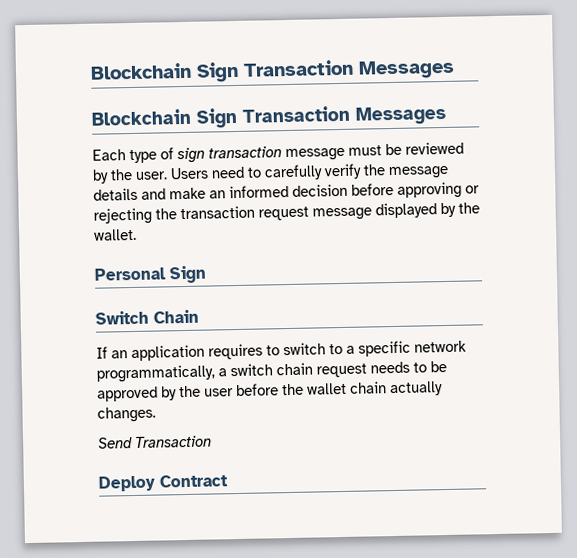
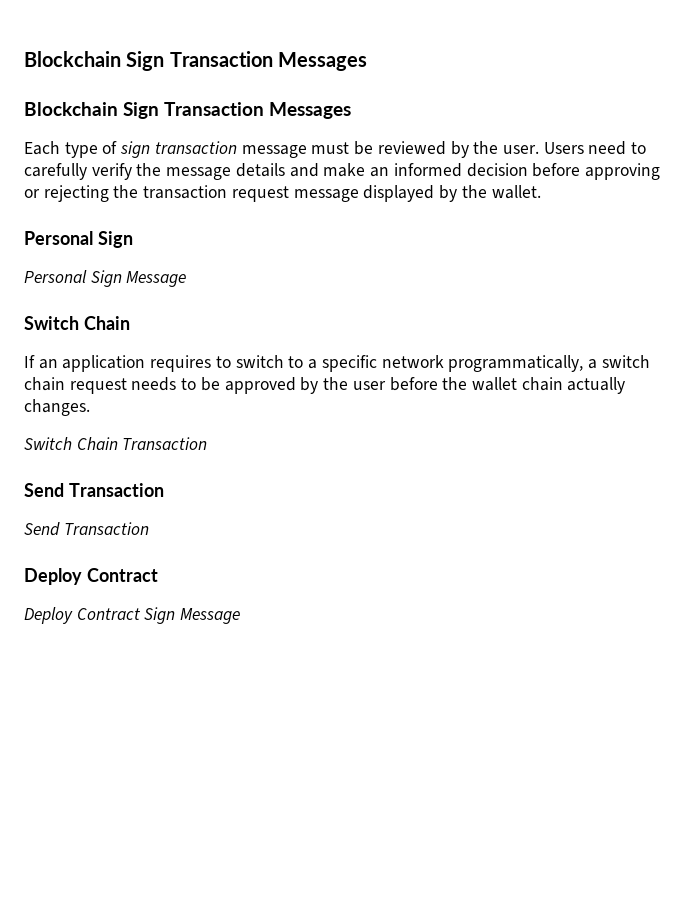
+ Personal Sign Message
+ Switch Chain Transaction
+ Send Transaction
+ Deploy Contract Sign Message

